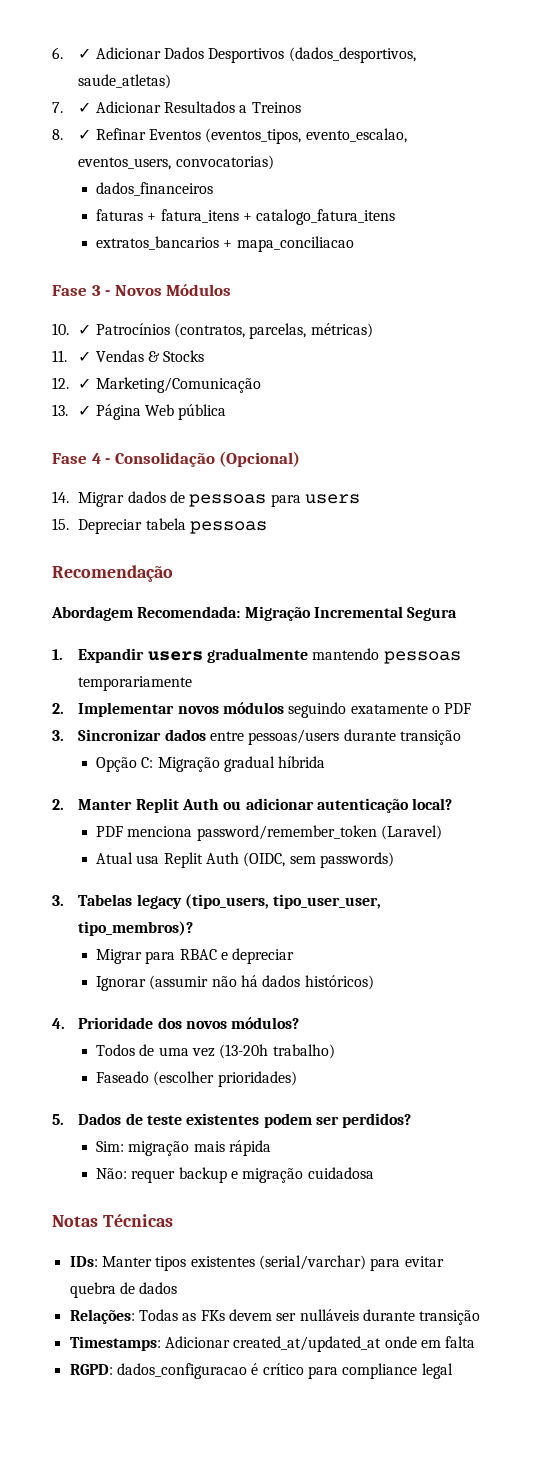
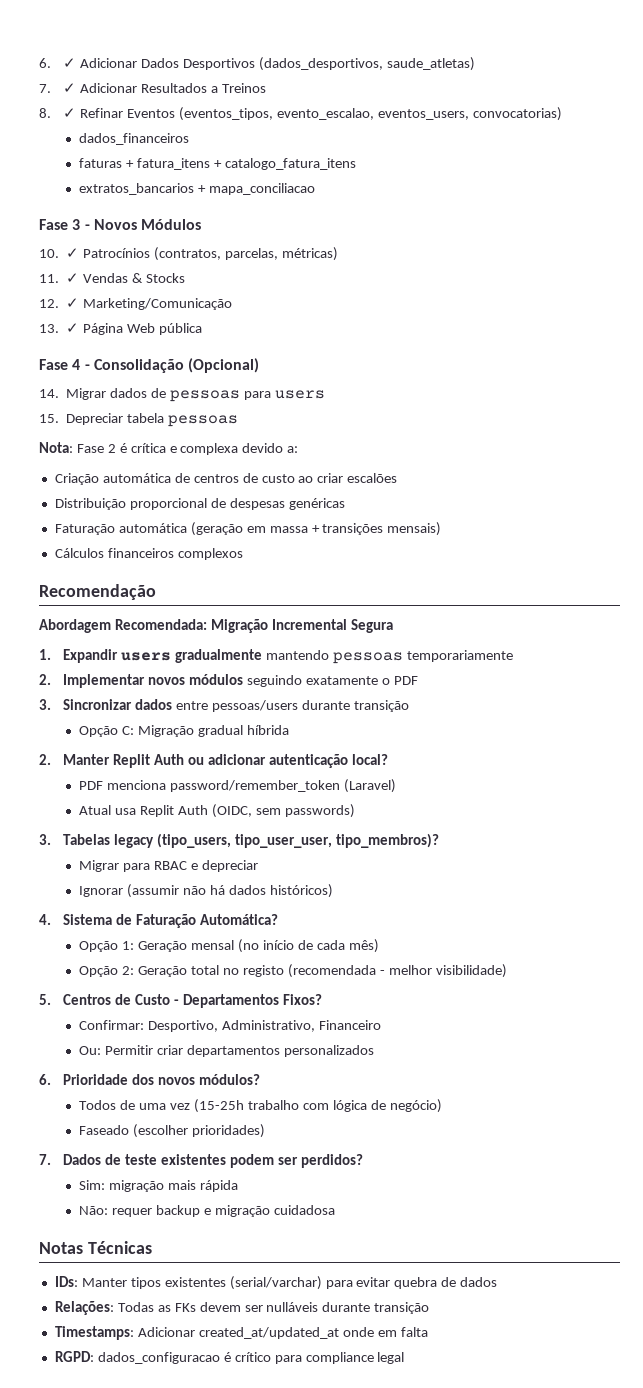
+ Nota: Fase 2 é crítica e complexa devido a:
+ Criação automática de centros de custo ao criar escalões
+ Distribuição proporcional de despesas genéricas
+ Faturação automática (geração em massa + transições mensais)
+ Cálculos financeiros complexos
- 4. Prioridade dos novos módulos?
+ 4. Sistema de Faturação Automática?
+ Opção 1: Geração mensal (no início de cada mês)
+ Opção 2: Geração total no registo (recomendada - melhor visibilidade)
+ 5. Centros de Custo - Departamentos Fixos?
+ Confirmar: Desportivo, Administrativo, Financeiro
+ Ou: Permitir criar departamentos personalizados
+ 6. Prioridade dos novos módulos?
- Todos de uma vez (13-20h trabalho)
+ Todos de uma vez (15-25h trabalho com lógica de negócio)
- 5. Dados de teste existentes podem ser perdidos?
+ 7. Dados de teste existentes podem ser perdidos?

